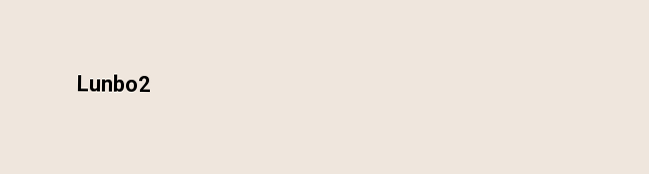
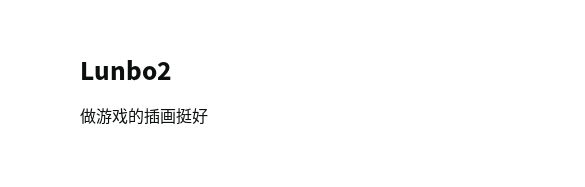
+ 做游戏的插画挺好

